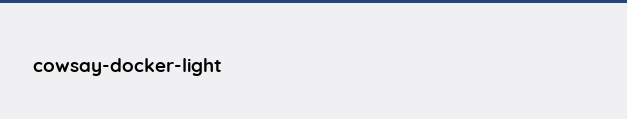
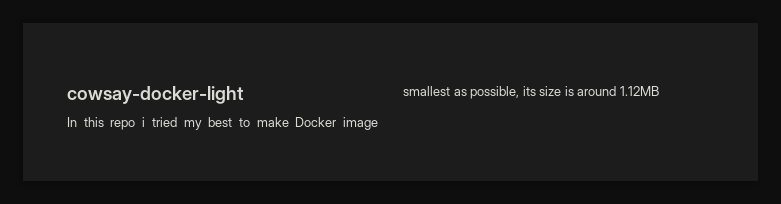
+ In this repo i tried my best to make Docker image smallest as possible, its size is around 1.12MB

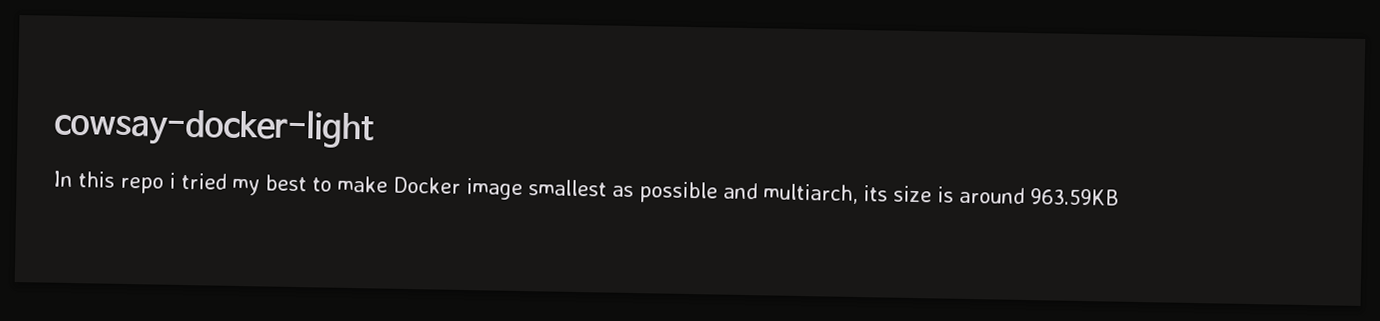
- In this repo i tried my best to make Docker image smallest as possible, its size is around 1.12MB
+ In this repo i tried my best to make Docker image smallest as possible and multiarch, its size is around 963.59KB

